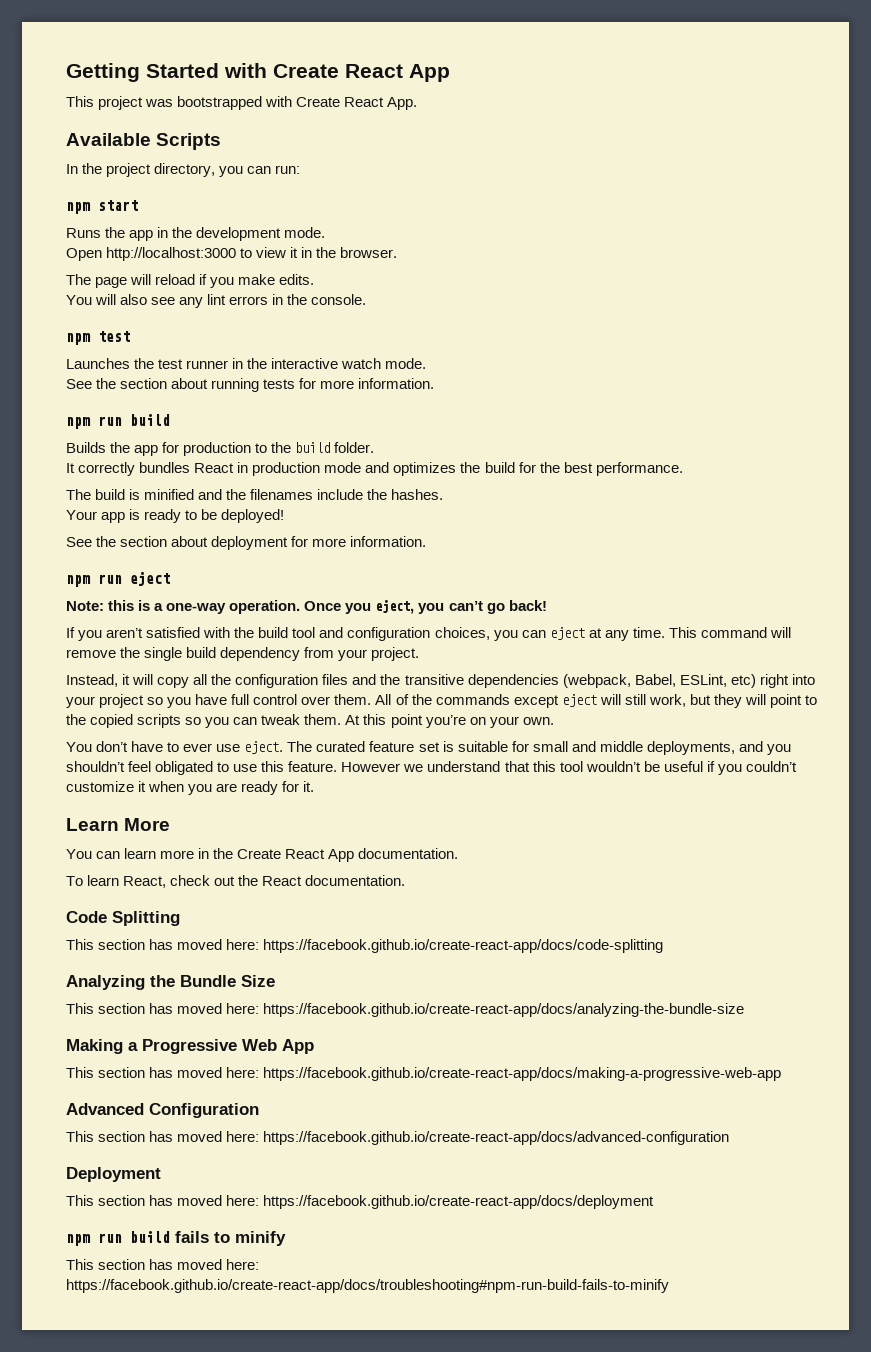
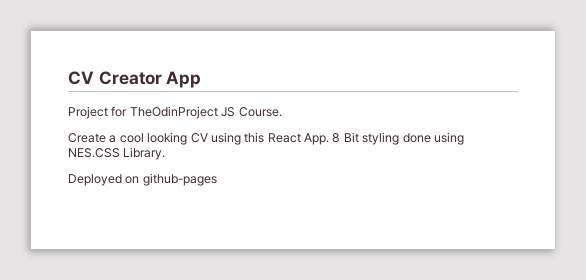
- Getting Started with Create React App
- This project was bootstrapped with Create React App.
- Available Scripts
- In the project directory, you can run:
- npm start
- Runs the app in the development mode.
- Open http://localhost:3000 to view it in the browser.
- The page will reload if you make edits.
- You will also see any lint errors in the console.
- npm test
- Launches the test runner in the interactive watch mode.
- See the section about running tests for more information.
- npm run build
- Builds the app for production to the build folder.
- It correctly bundles React in production mode and optimizes the build for the best performance.
- The build is minified and the filenames include the hashes.
- Your app is ready to be deployed!
- See the section about deployment for more information.
- npm run eject
- Note: this is a one-way operation. Once you eject, you can’t go back!
- If you aren’t satisfied with the build tool and configuration choices, you can eject at any time. This command will remove the single build dependency from your project.
- Instead, it will copy all the configuration files and the transitive dependencies (webpack, Babel, ESLint, etc) right into your project so you have full control over them. All of the commands except eject will still work, but they will point to the copied scripts so you can tweak them. At this point you’re on your own.
- You don’t have to ever use eject. The curated feature set is suitable for small and middle deployments, and you shouldn’t feel obligated to use this feature. However we understand that this tool wouldn’t be useful if you couldn’t customize it when you are ready for it.
- Learn More
- You can learn more in the Create React App documentation.
- To learn React, check out the React documentation.
- Code Splitting
- This section has moved here: https://facebook.github.io/create-react-app/docs/code-splitting
- Analyzing the Bundle Size
- This section has moved here: https://facebook.github.io/create-react-app/docs/analyzing-the-bundle-size
- Making a Progressive Web App
- This section has moved here: https://facebook.github.io/create-react-app/docs/making-a-progressive-web-app
- Advanced Configuration
- This section has moved here: https://facebook.github.io/create-react-app/docs/advanced-configuration
- Deployment
- This section has moved here: https://facebook.github.io/create-react-app/docs/deployment
- npm run build fails to minify
- This section has moved here: https://facebook.github.io/create-react-app/docs/troubleshooting#npm-run-build-fails-to-minify
+ CV Creator App
+ Project for TheOdinProject JS Course.
+ Create a cool looking CV using this React App. 8 Bit styling done using NES.CSS Library.
+ Deployed on github-pages

